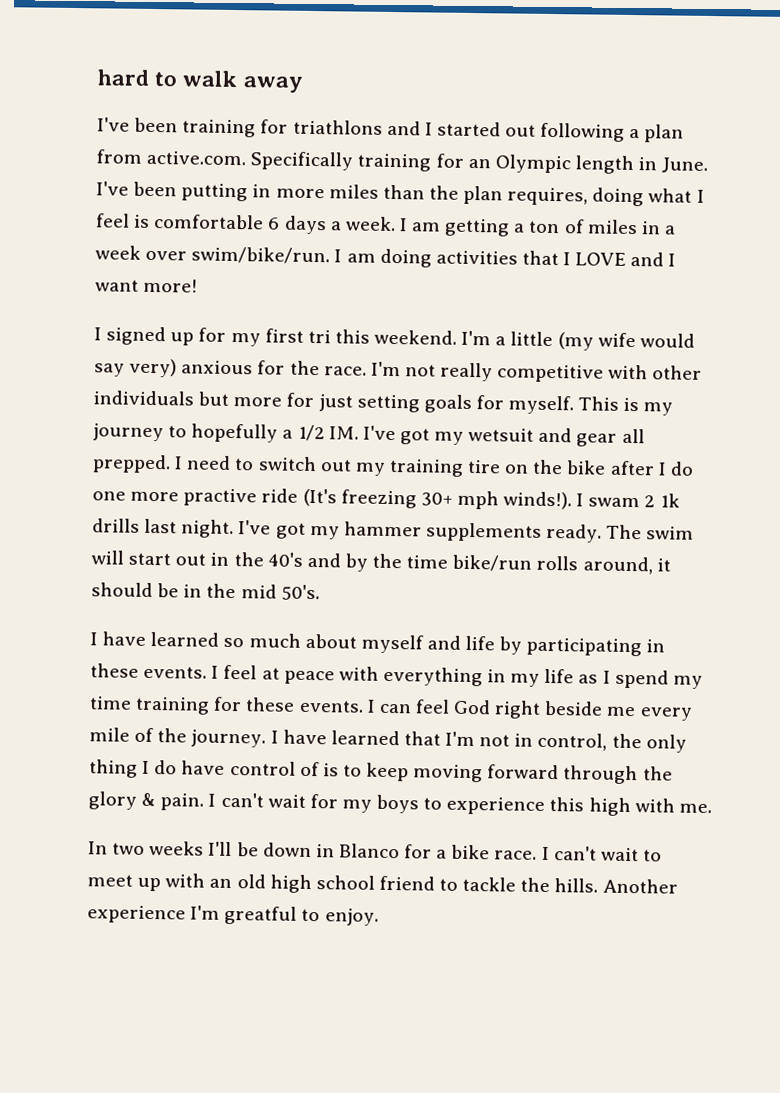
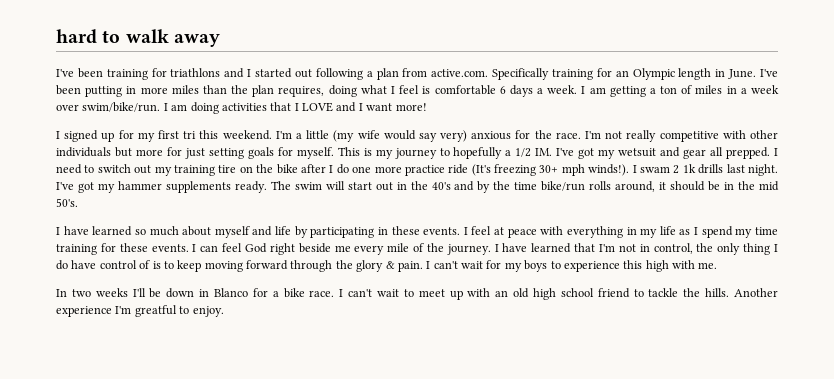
- I need to switch out my training tire on the bike after I do one more practive ride (It's freezing 30+ mph winds!).
+ I need to switch out my training tire on the bike after I do one more practice ride (It's freezing 30+ mph winds!).

